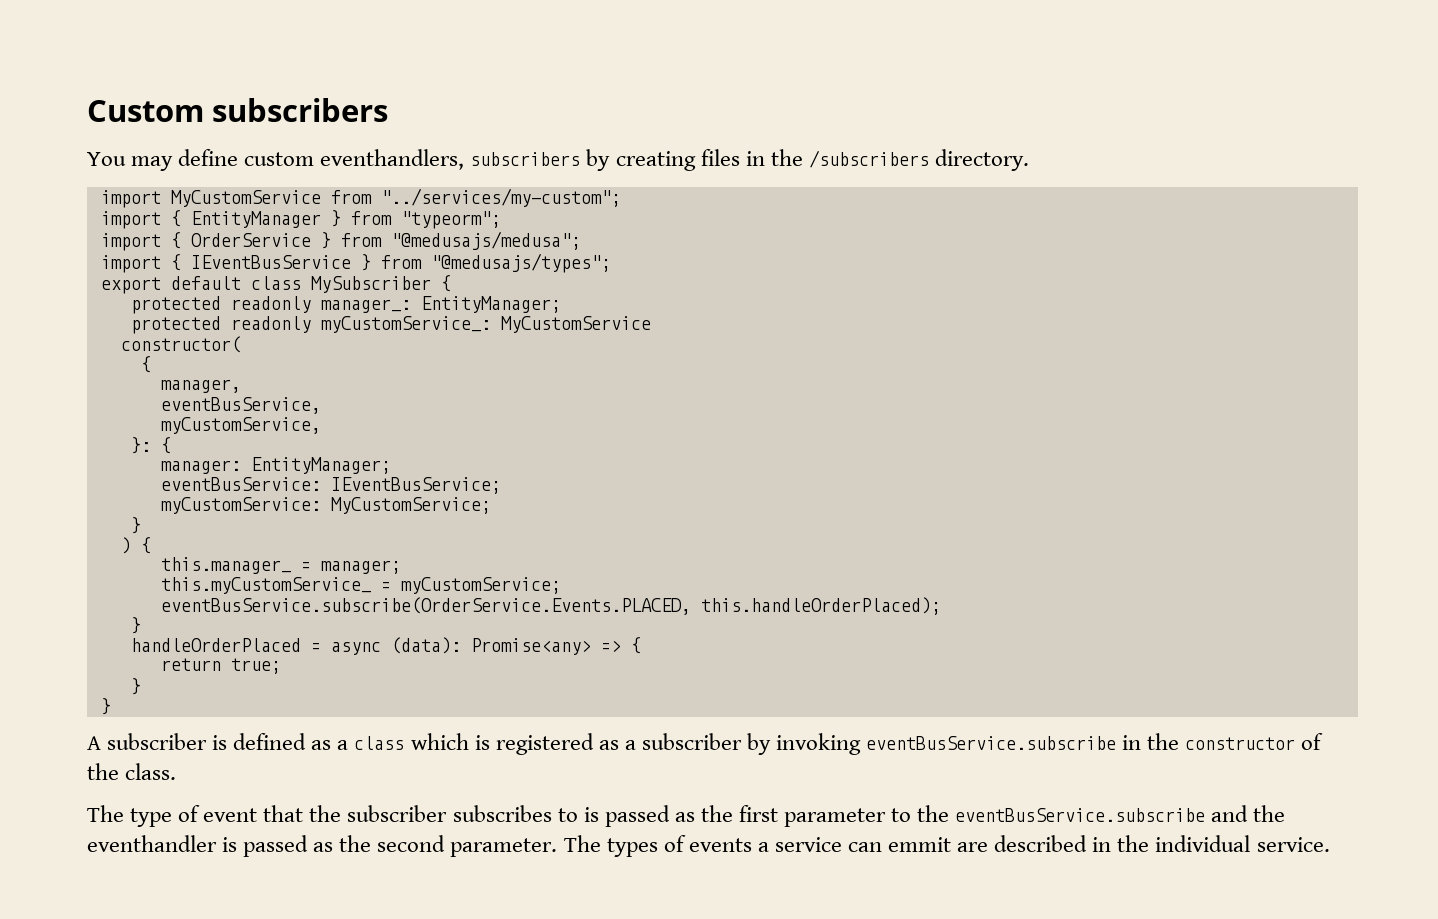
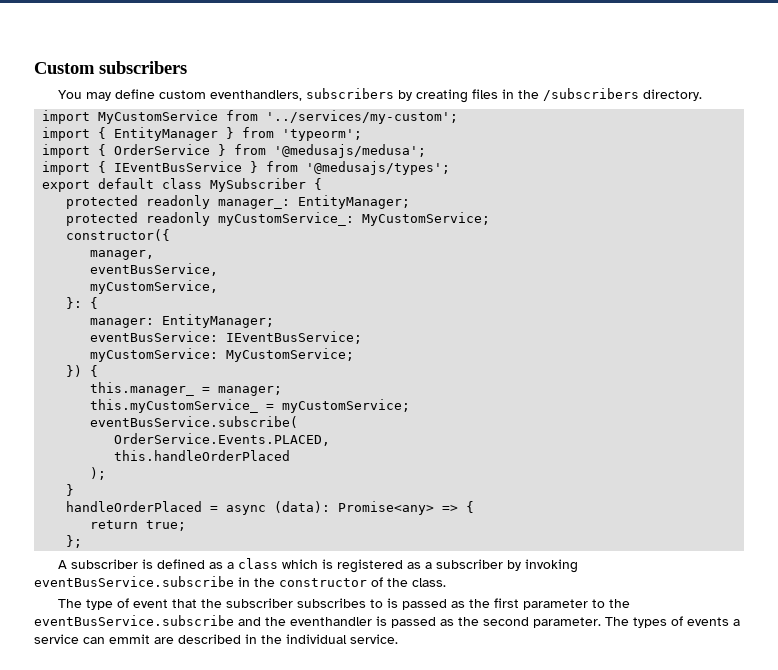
- import MyCustomService from "../services/my-custom";
+ import MyCustomService from '../services/my-custom';
- import { EntityManager } from "typeorm";
+ import { EntityManager } from 'typeorm';
- import { OrderService } from "@medusajs/medusa";
+ import { OrderService } from '@medusajs/medusa';
- import { IEventBusService } from "@medusajs/types";
+ import { IEventBusService } from '@medusajs/types';
- protected readonly myCustomService_: MyCustomService
- constructor(
- {
+ protected readonly myCustomService_: MyCustomService;
+ constructor({
  myCustomService: MyCustomService;
- }
- ) {
+ }) {
- eventBusService.subscribe(OrderService.Events.PLACED, this.handleOrderPlaced);
+ eventBusService.subscribe(
+ OrderService.Events.PLACED,
+ this.handleOrderPlaced
+ );
  return true;
- }
- }
+ };

